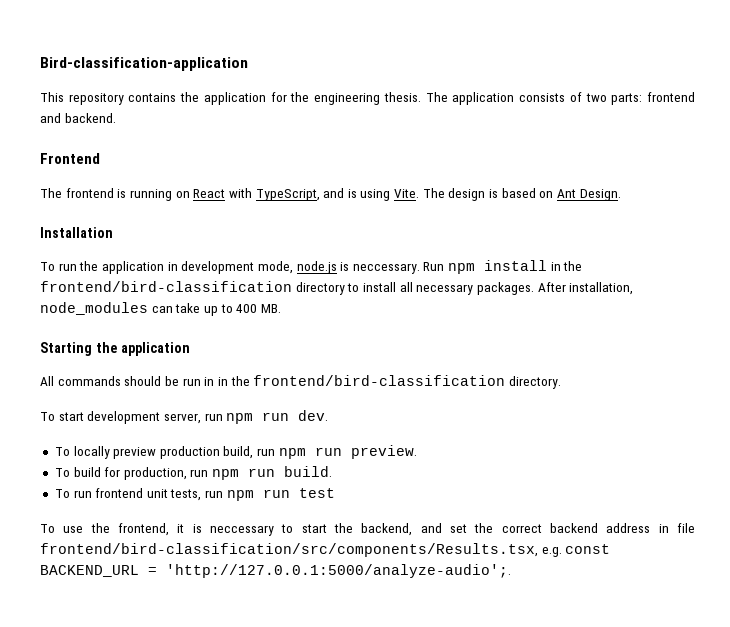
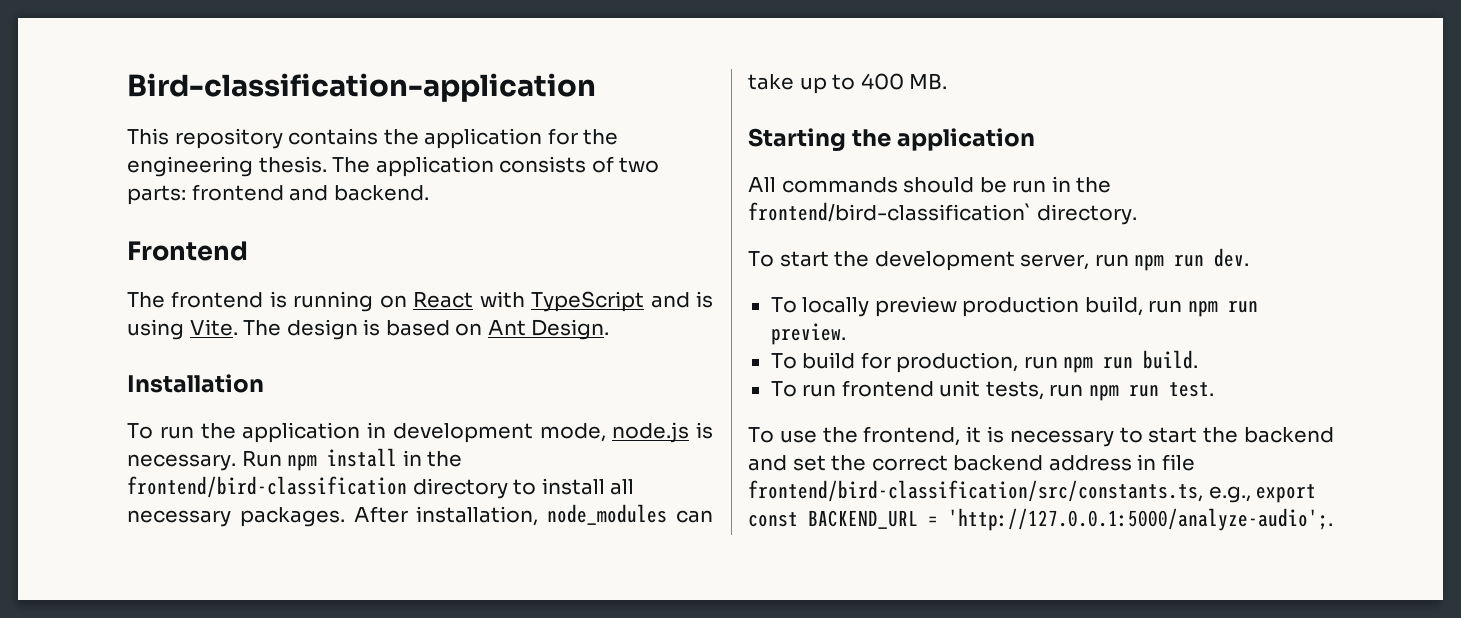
- The frontend is running on React with TypeScript, and is using Vite.
+ The frontend is running on React with TypeScript and is using Vite.
- To run the application in development mode, node.js is neccessary.
+ To run the application in development mode, node.js is necessary.
- All commands should be run in in the frontend/bird-classification directory.
+ All commands should be run in the frontend/bird-classification` directory.
- To start development server, run npm run dev.
+ To start the development server, run npm run dev.
- To run frontend unit tests, run npm run test
+ To run frontend unit tests, run npm run test.
- To use the frontend, it is neccessary to start the backend, and set the correct backend address in file frontend/bird-classification/src/components/Results.tsx, e.g. const BACKEND_URL = 'http://127.0.0.1:5000/analyze-audio';.
+ To use the frontend, it is necessary to start the backend and set the correct backend address in file frontend/bird-classification/src/constants.ts, e.g., export const BACKEND_URL = 'http://127.0.0.1:5000/analyze-audio';.

